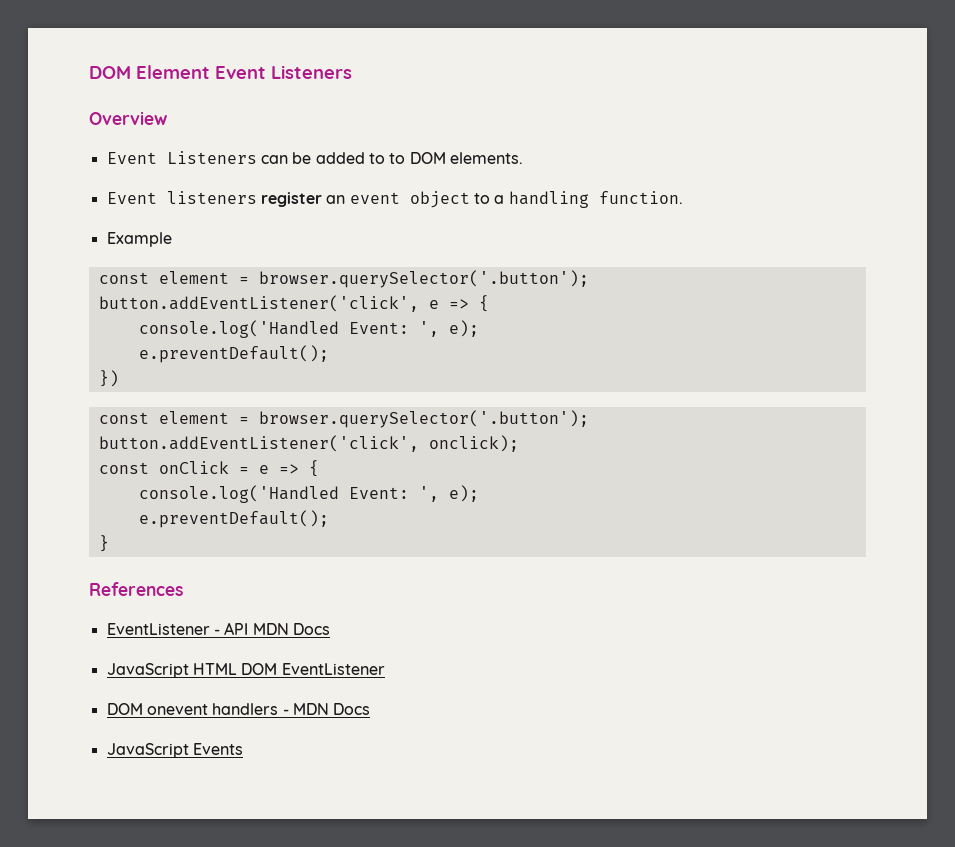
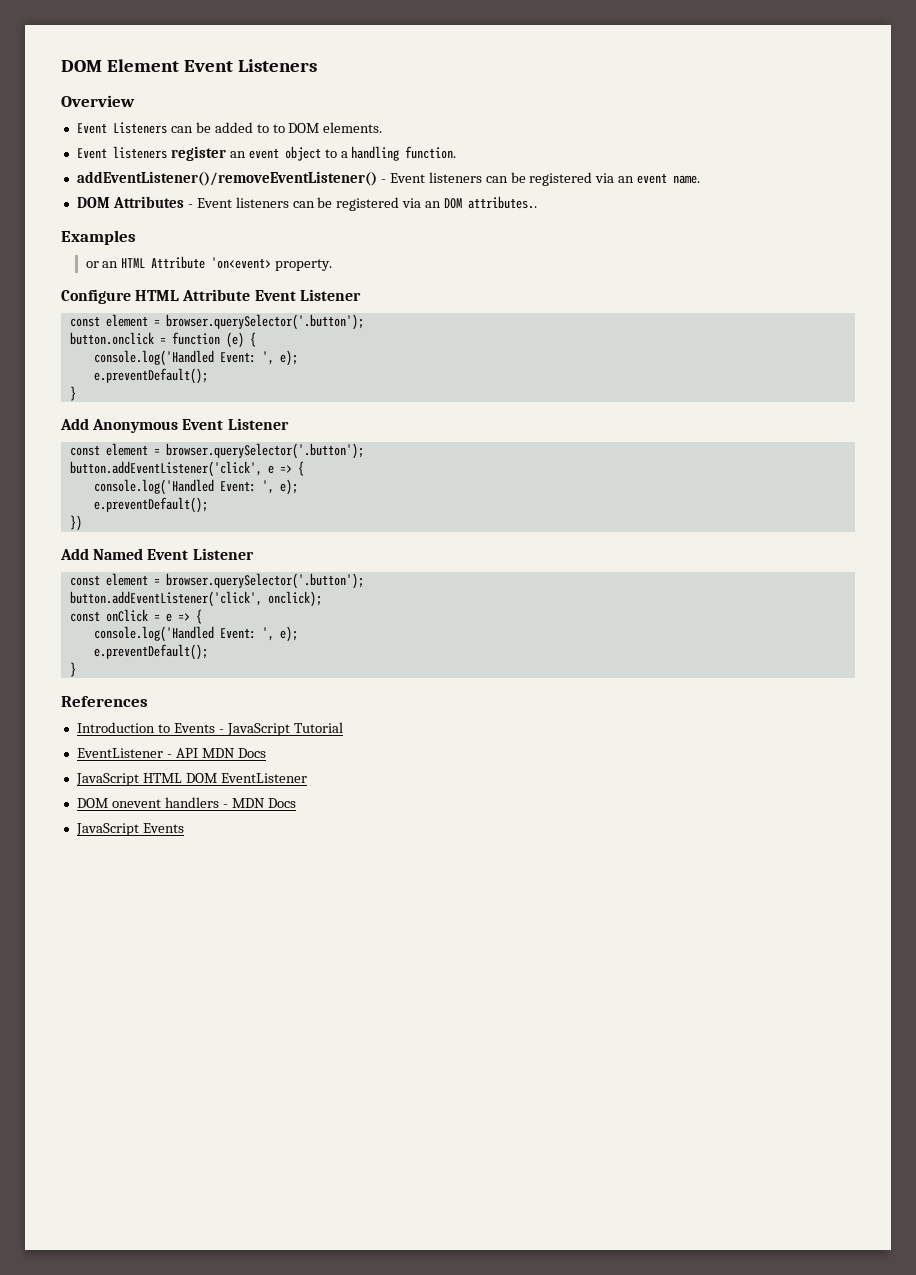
- Example
+ addEventListener()/removeEventListener() - Event listeners can be registered via an event name.
+ DOM Attributes - Event listeners can be registered via an DOM attributes..
+ Examples
+ or an HTML Attribute 'on<event> property.
+ Configure HTML Attribute Event Listener
+ const element = browser.querySelector('.button');
+ button.onclick = function (e) {
+ console.log('Handled Event: ', e);
+ e.preventDefault();
+ }
+ Add Anonymous Event Listener
+ Add Named Event Listener
+ Introduction to Events - JavaScript Tutorial

